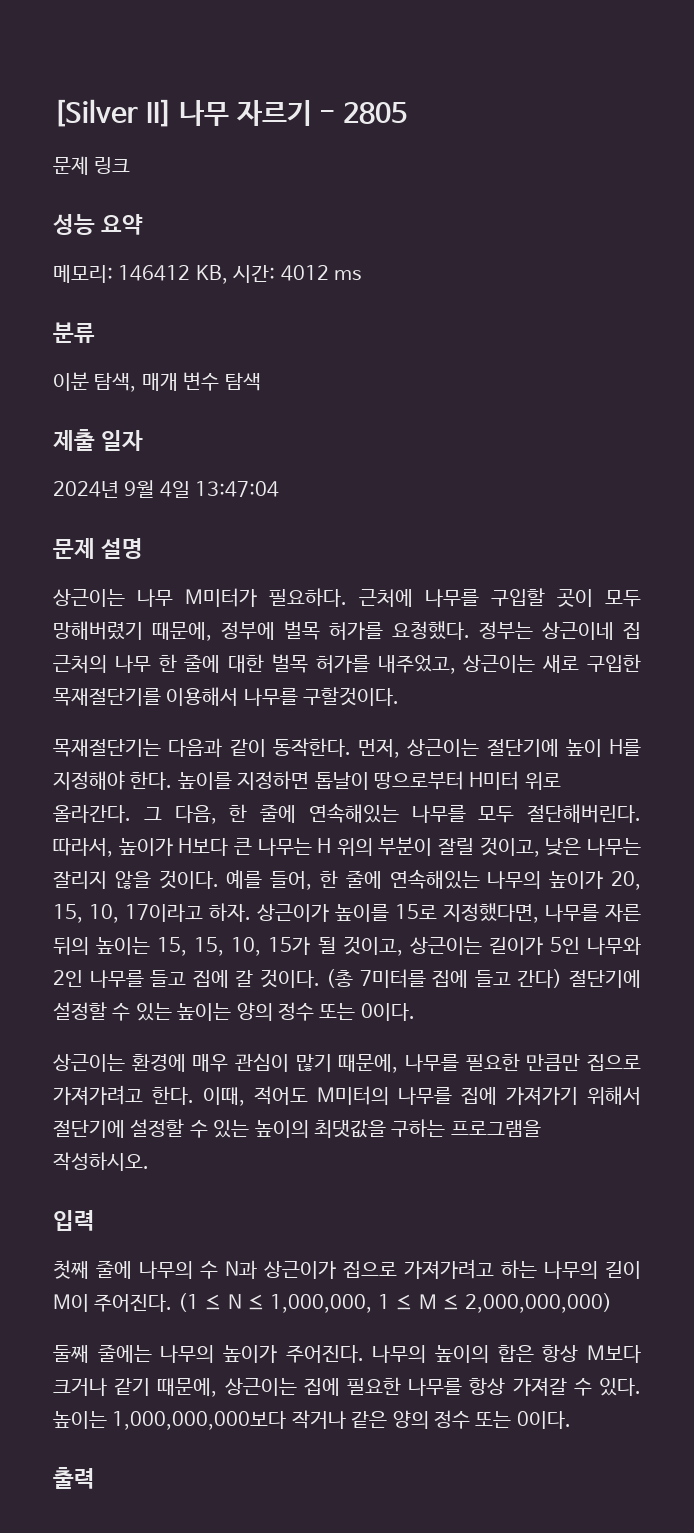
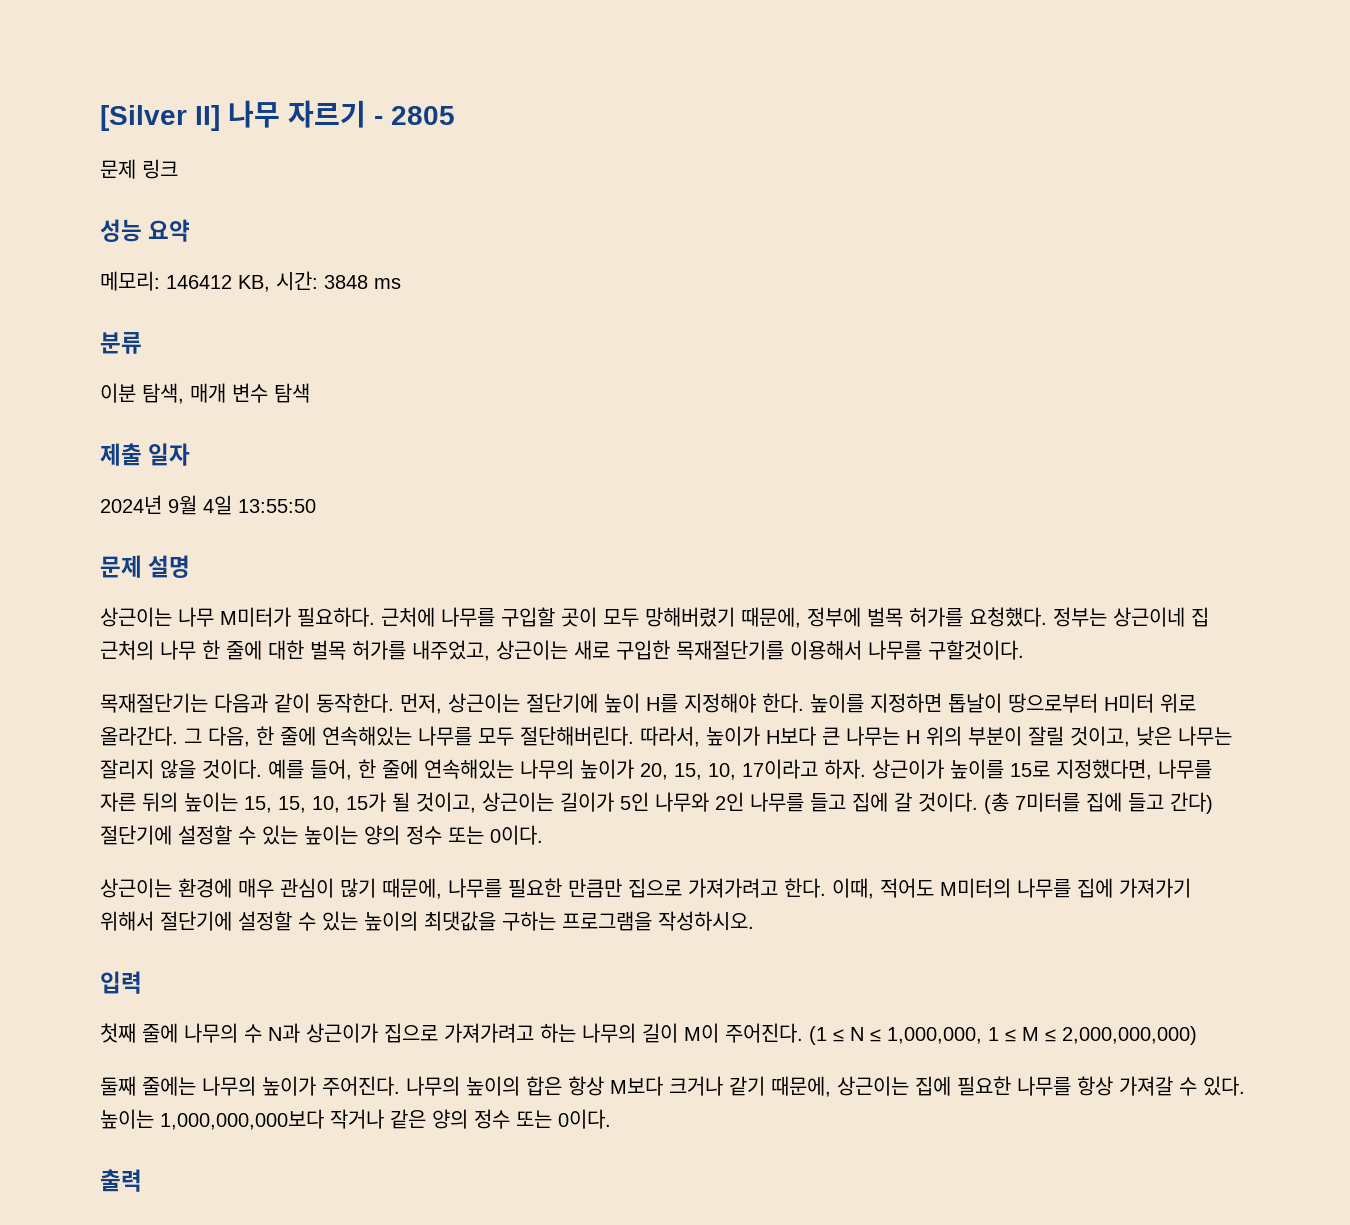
- 메모리: 146412 KB, 시간: 4012 ms
+ 메모리: 146412 KB, 시간: 3848 ms
- 2024년 9월 4일 13:47:04
+ 2024년 9월 4일 13:55:50

